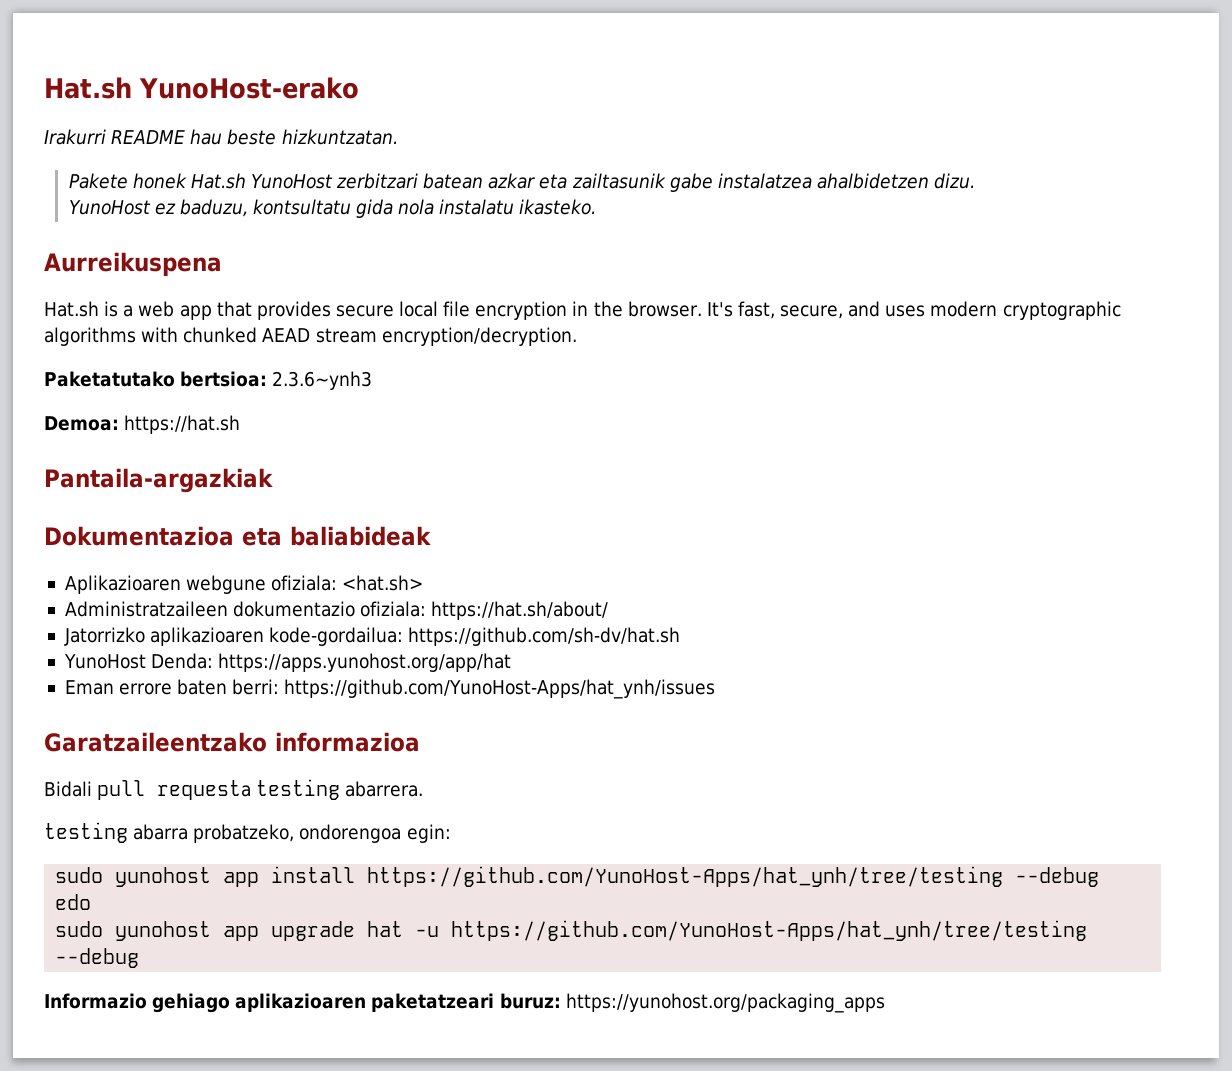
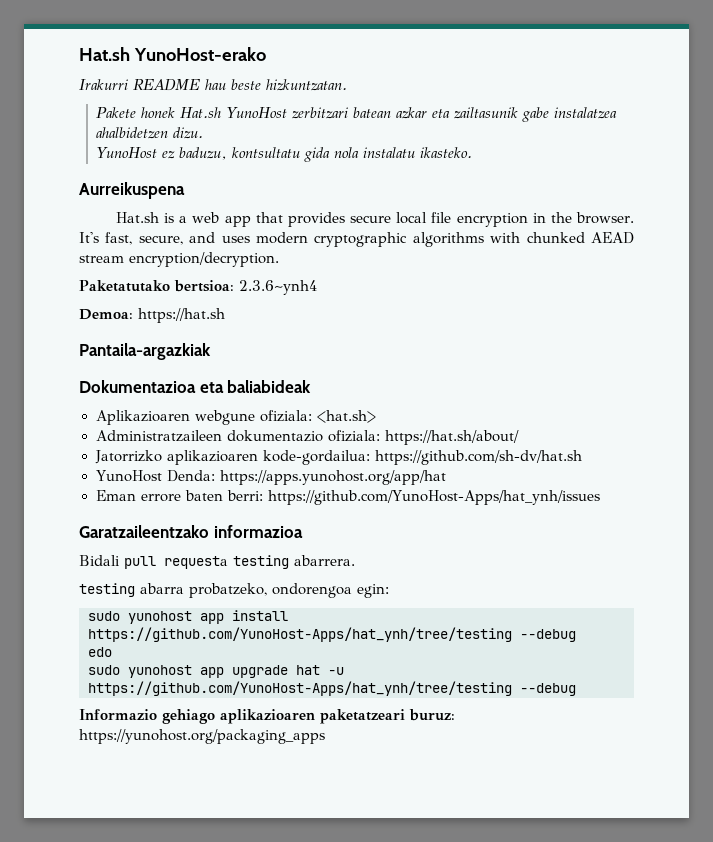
- Paketatutako bertsioa: 2.3.6~ynh3
+ Paketatutako bertsioa: 2.3.6~ynh4

